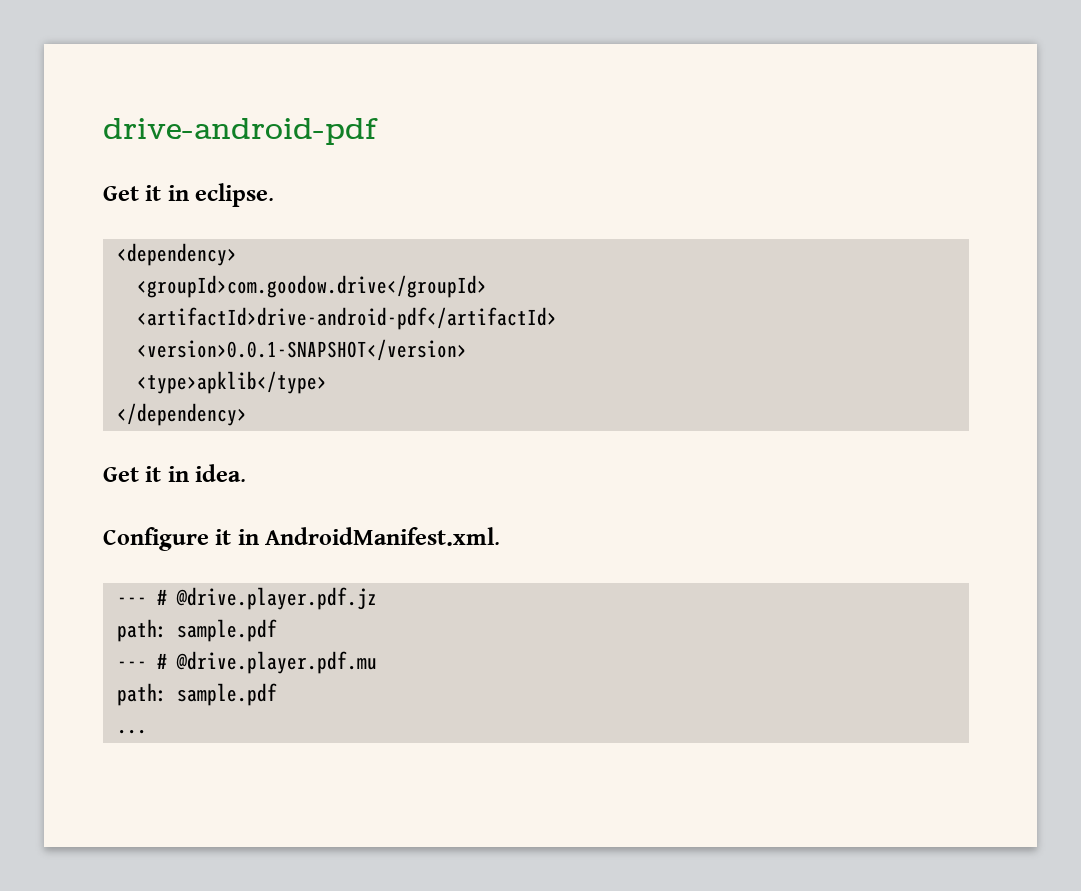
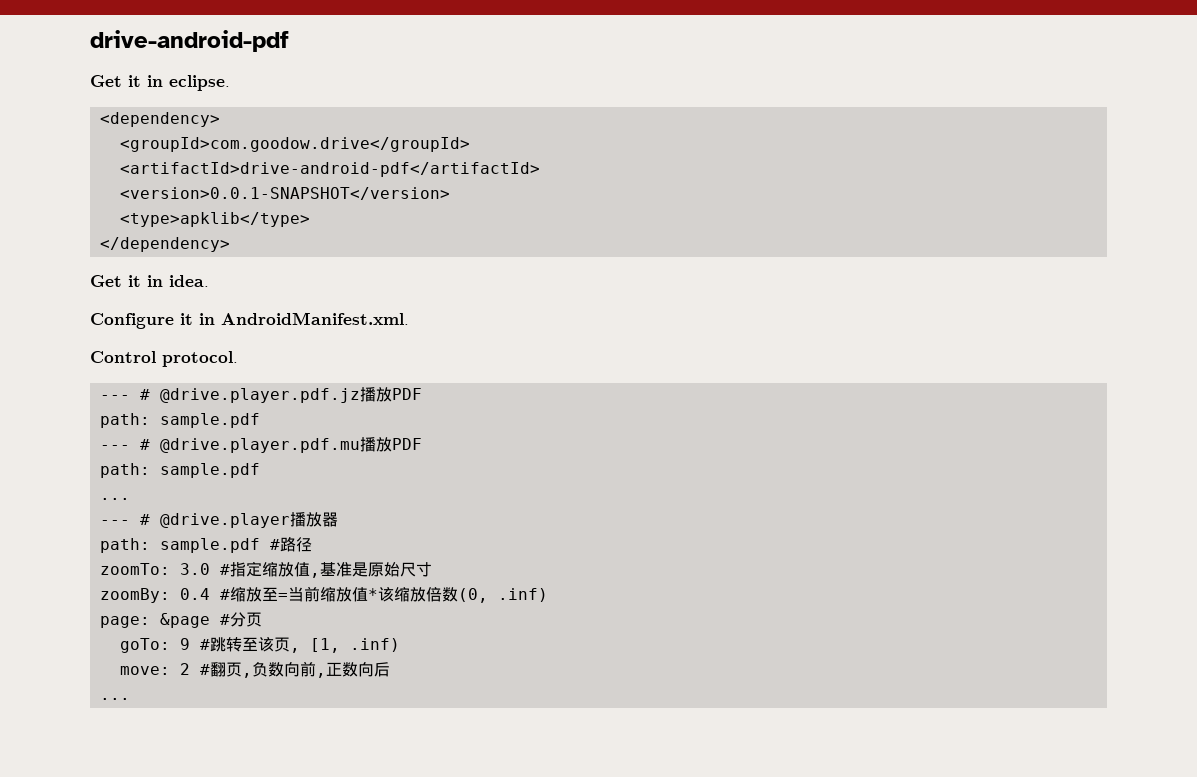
+ Control protocol.
- --- # @drive.player.pdf.jz
+ --- # @drive.player.pdf.jz播放PDF
- --- # @drive.player.pdf.mu
+ --- # @drive.player.pdf.mu播放PDF
+ --- # @drive.player播放器
+ path: sample.pdf #路径
+ zoomTo: 3.0 #指定缩放值,基准是原始尺寸
+ zoomBy: 0.4 #缩放至=当前缩放值*该缩放倍数(0, .inf)
+ page: &page #分页
+ goTo: 9 #跳转至该页, [1, .inf)
+ move: 2 #翻页,负数向前,正数向后
+ ...

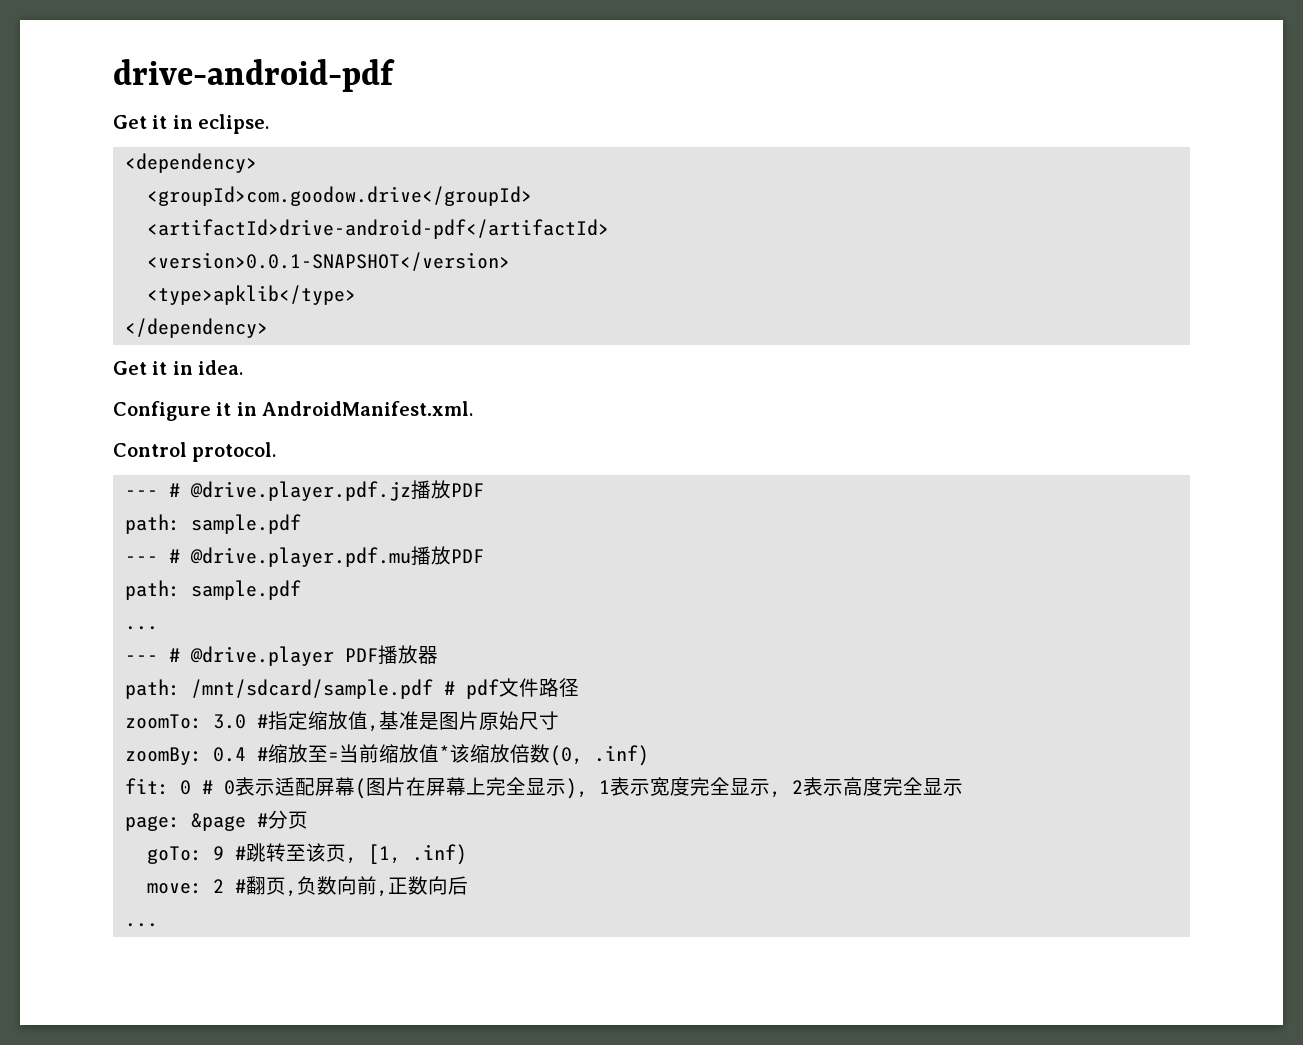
- --- # @drive.player播放器
+ --- # @drive.player PDF播放器
- path: sample.pdf #路径
+ path: /mnt/sdcard/sample.pdf # pdf文件路径
- zoomTo: 3.0 #指定缩放值,基准是原始尺寸
+ zoomTo: 3.0 #指定缩放值,基准是图片原始尺寸
+ fit: 0 # 0表示适配屏幕(图片在屏幕上完全显示), 1表示宽度完全显示, 2表示高度完全显示

